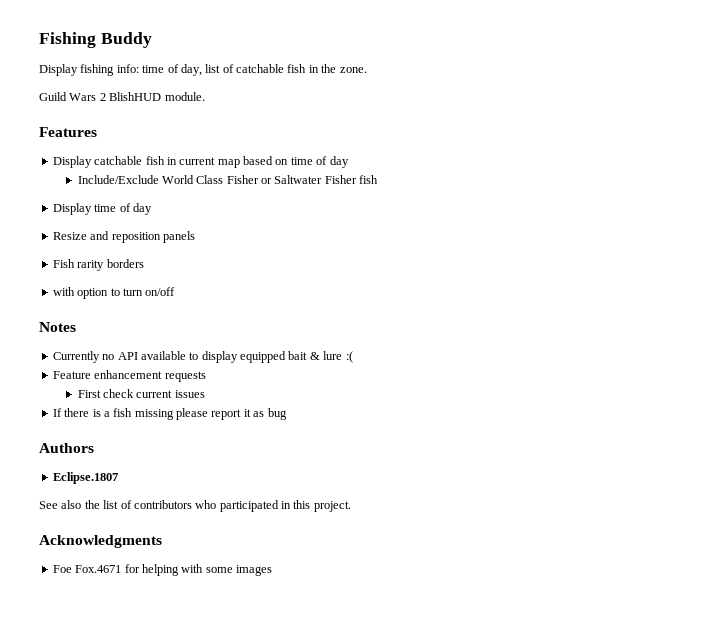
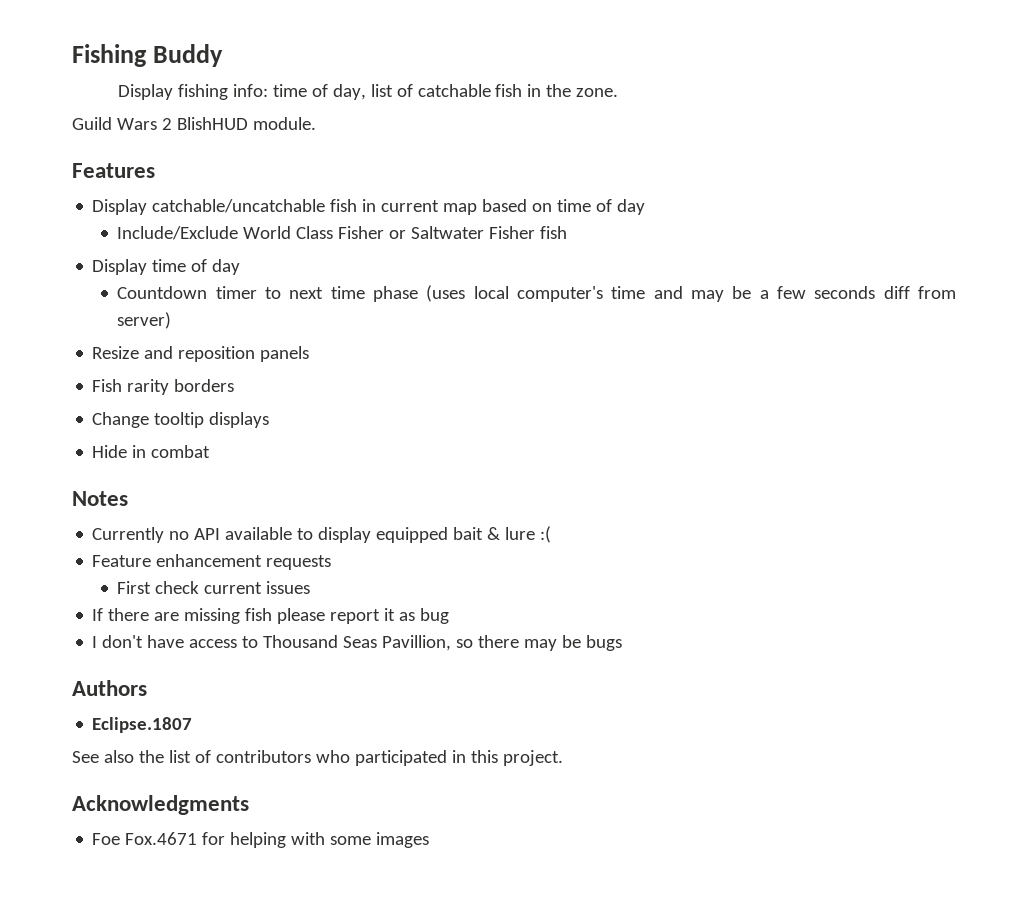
- Display catchable fish in current map based on time of day
+ Display catchable/uncatchable fish in current map based on time of day
+ Countdown timer to next time phase (uses local computer's time and may be a few seconds diff from server)
- with option to turn on/off
+ Change tooltip displays
+ Hide in combat
- If there is a fish missing please report it as bug
+ If there are missing fish please report it as bug
+ I don't have access to Thousand Seas Pavillion, so there may be bugs

